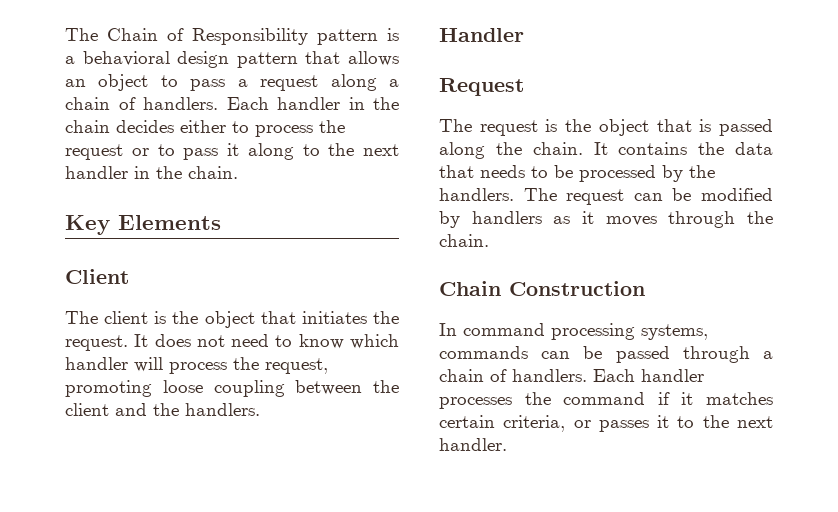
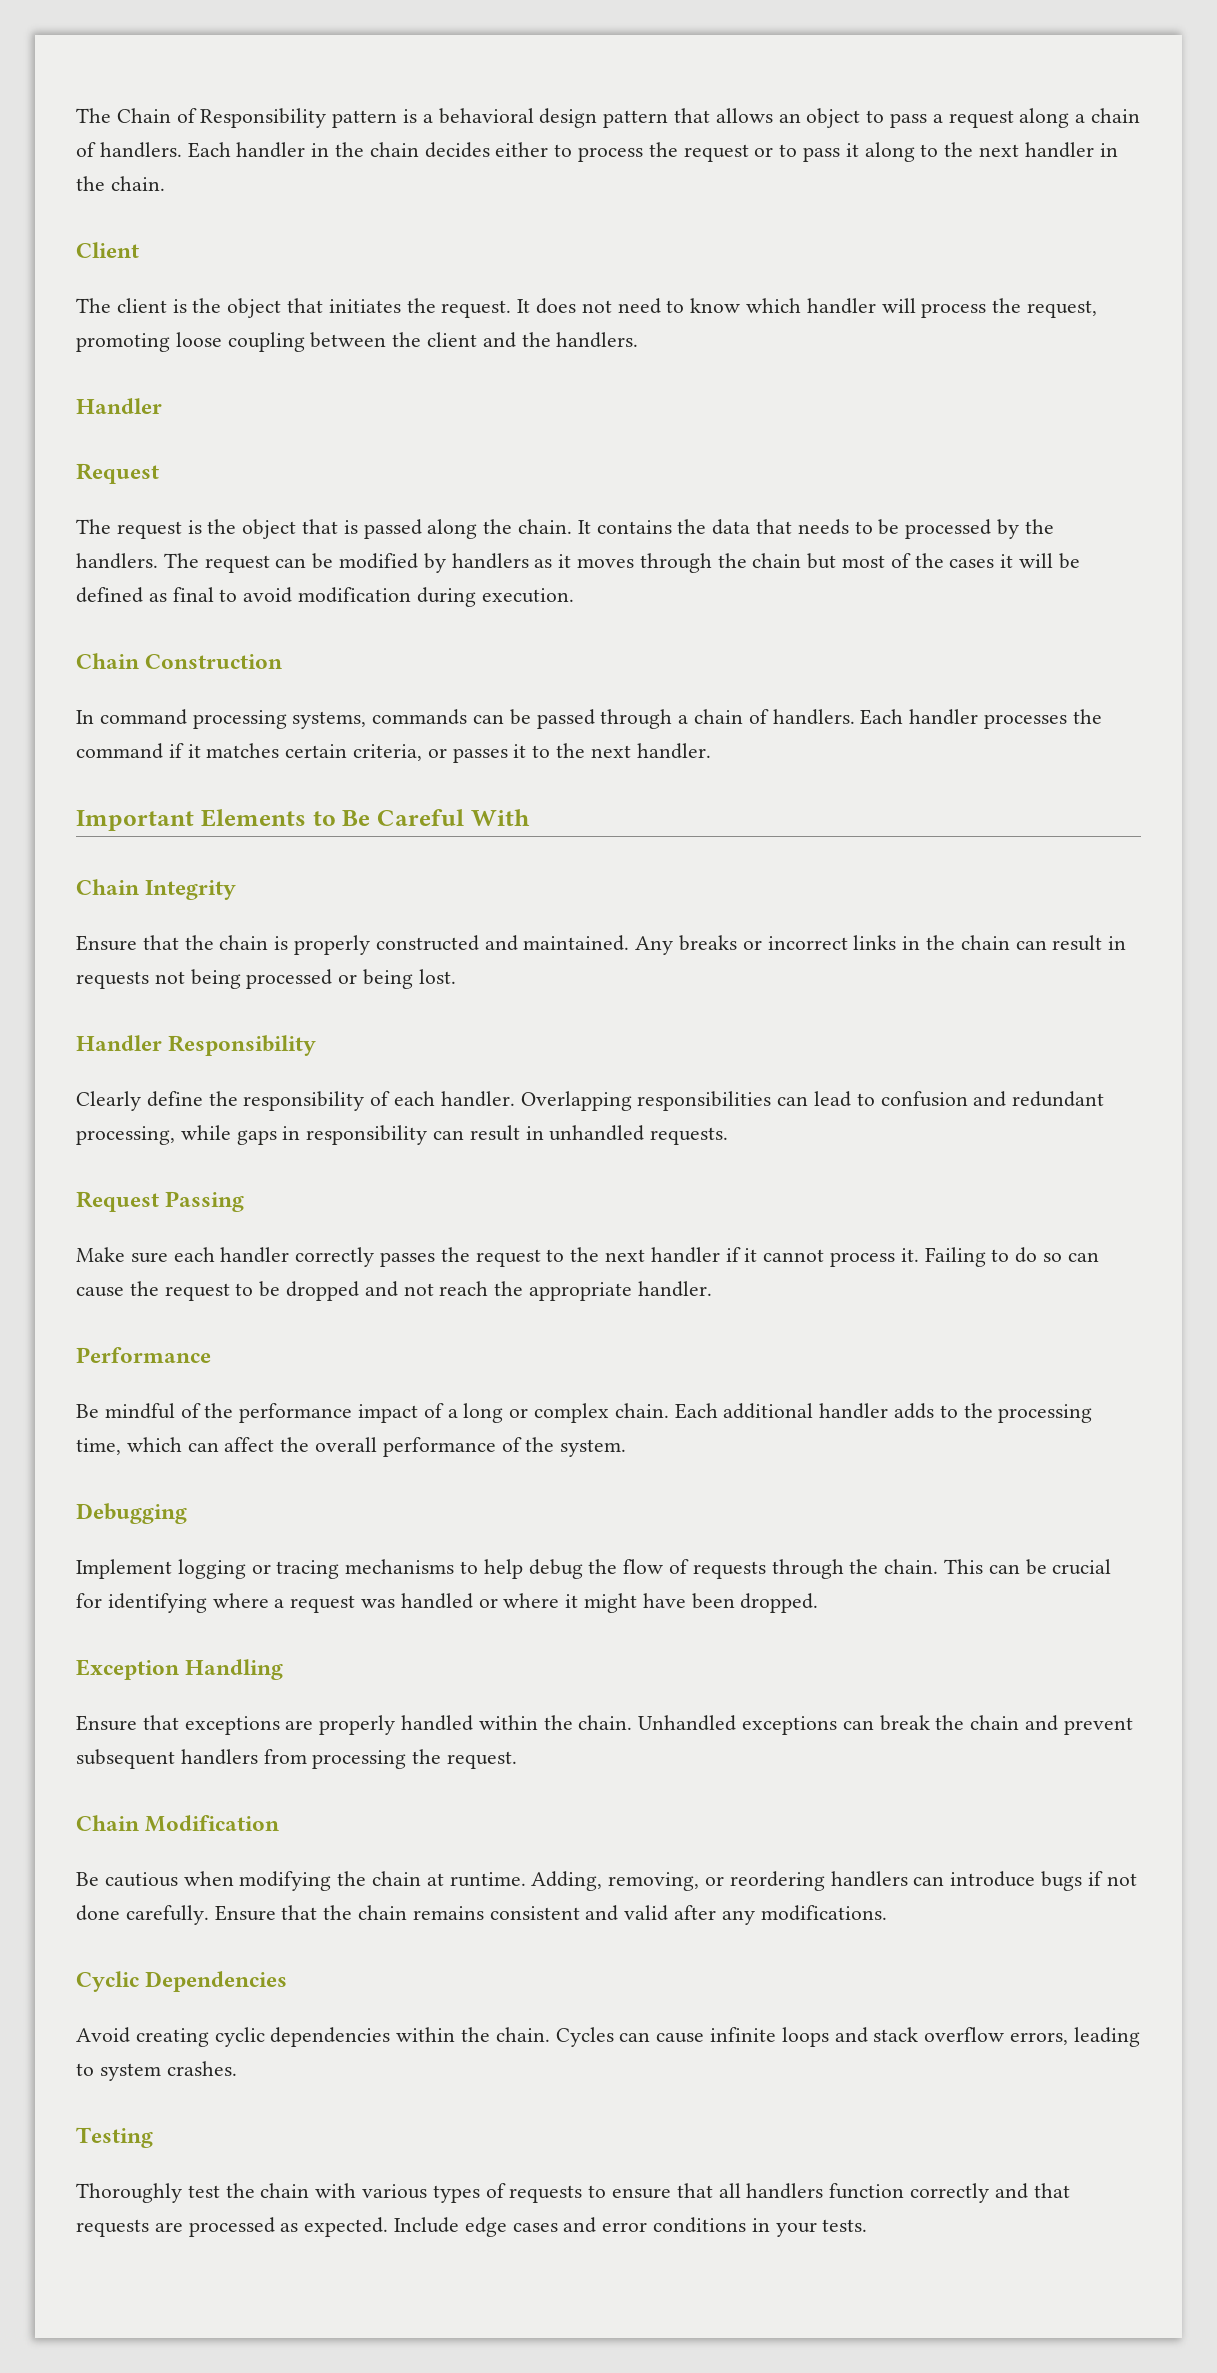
- Key Elements
- The request can be modified by handlers as it moves through the chain.
+ The request can be modified by handlers as it moves through the chain but most of the cases it will be defined as final to avoid modification during execution.
+ Important Elements to Be Careful With
+ Chain Integrity
+ Ensure that the chain is properly constructed and maintained. Any breaks or incorrect links in the chain can result in requests not being processed or being lost.
+ Handler Responsibility
+ Clearly define the responsibility of each handler. Overlapping responsibilities can lead to confusion and redundant processing, while gaps in responsibility can result in unhandled requests.
+ Request Passing
+ Make sure each handler correctly passes the request to the next handler if it cannot process it. Failing to do so can cause the request to be dropped and not reach the appropriate handler.
+ Performance
+ Be mindful of the performance impact of a long or complex chain. Each additional handler adds to the processing time, which can affect the overall performance of the system.
+ Debugging
+ Implement logging or tracing mechanisms to help debug the flow of requests through the chain. This can be crucial for identifying where a request was handled or where it might have been dropped.
+ Exception Handling
+ Ensure that exceptions are properly handled within the chain. Unhandled exceptions can break the chain and prevent subsequent handlers from processing the request.
+ Chain Modification
+ Be cautious when modifying the chain at runtime. Adding, removing, or reordering handlers can introduce bugs if not done carefully. Ensure that the chain remains consistent and valid after any modifications.
+ Cyclic Dependencies
+ Avoid creating cyclic dependencies within the chain. Cycles can cause infinite loops and stack overflow errors, leading to system crashes.
+ Testing
+ Thoroughly test the chain with various types of requests to ensure that all handlers function correctly and that requests are processed as expected. Include edge cases and error conditions in your tests.

